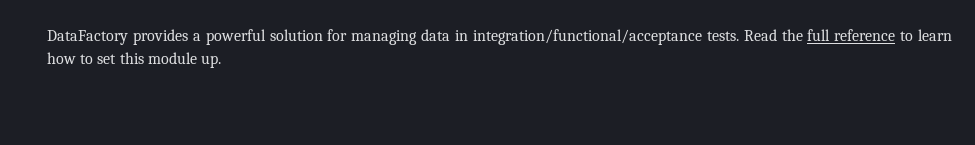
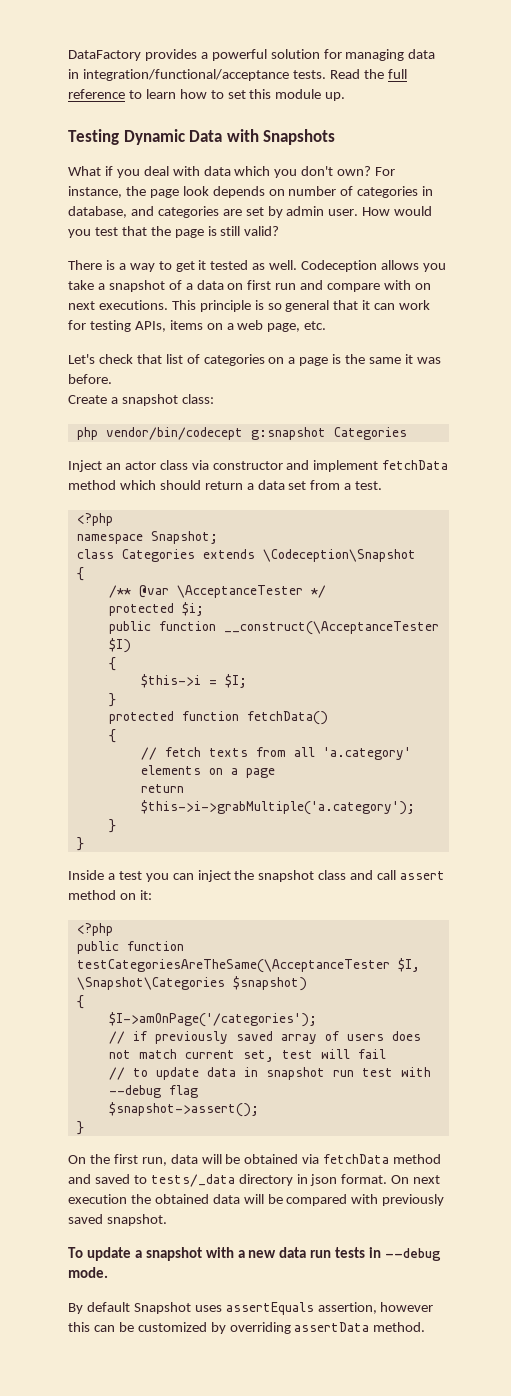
+ Testing Dynamic Data with Snapshots
+ What if you deal with data which you don't own? For instance, the page look depends on number of categories in database, and categories are set by admin user. How would you test that the page is still valid?
+ There is a way to get it tested as well. Codeception allows you take a snapshot of a data on first run and compare with on next executions. This principle is so general that it can work for testing APIs, items on a web page, etc.
+ Let's check that list of categories on a page is the same it was before.
+ Create a snapshot class:
+ php vendor/bin/codecept g:snapshot Categories
+ Inject an actor class via constructor and implement fetchData method which should return a data set from a test.
+ <?php
+ namespace Snapshot;
+ class Categories extends \Codeception\Snapshot
+ {
+ /** @var \AcceptanceTester */
+ protected $i;
+ public function __construct(\AcceptanceTester $I)
+ {
+ $this->i = $I;
+ }
+ protected function fetchData()
+ {
+ // fetch texts from all 'a.category' elements on a page
+ return $this->i->grabMultiple('a.category');
+ }
+ }
+ Inside a test you can inject the snapshot class and call assert method on it:
+ <?php
+ public function testCategoriesAreTheSame(\AcceptanceTester $I, \Snapshot\Categories $snapshot)
+ {
+ $I->amOnPage('/categories');
+ // if previously saved array of users does not match current set, test will fail
+ // to update data in snapshot run test with --debug flag
+ $snapshot->assert();
+ }
+ On the first run, data will be obtained via fetchData method and saved to tests/_data directory in json format. On next execution the obtained data will be compared with previously saved snapshot.
+ To update a snapshot with a new data run tests in --debug mode.
+ By default Snapshot uses assertEquals assertion, however this can be customized by overriding assertData method.

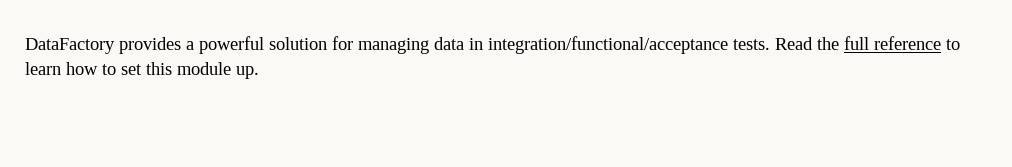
- Testing Dynamic Data with Snapshots
- What if you deal with data which you don't own? For instance, the page look depends on number of categories in database, and categories are set by admin user. How would you test that the page is still valid?
- There is a way to get it tested as well. Codeception allows you take a snapshot of a data on first run and compare with on next executions. This principle is so general that it can work for testing APIs, items on a web page, etc.
- Let's check that list of categories on a page is the same it was before.
- Create a snapshot class:
- php vendor/bin/codecept g:snapshot Categories
- Inject an actor class via constructor and implement fetchData method which should return a data set from a test.
- <?php
- namespace Snapshot;
- class Categories extends \Codeception\Snapshot
- {
- /** @var \AcceptanceTester */
- protected $i;
- public function __construct(\AcceptanceTester $I)
- {
- $this->i = $I;
- }
- protected function fetchData()
- {
- // fetch texts from all 'a.category' elements on a page
- return $this->i->grabMultiple('a.category');
- }
- }
- Inside a test you can inject the snapshot class and call assert method on it:
- <?php
- public function testCategoriesAreTheSame(\AcceptanceTester $I, \Snapshot\Categories $snapshot)
- {
- $I->amOnPage('/categories');
- // if previously saved array of users does not match current set, test will fail
- // to update data in snapshot run test with --debug flag
- $snapshot->assert();
- }
- On the first run, data will be obtained via fetchData method and saved to tests/_data directory in json format. On next execution the obtained data will be compared with previously saved snapshot.
- To update a snapshot with a new data run tests in --debug mode.
- By default Snapshot uses assertEquals assertion, however this can be customized by overriding assertData method.

